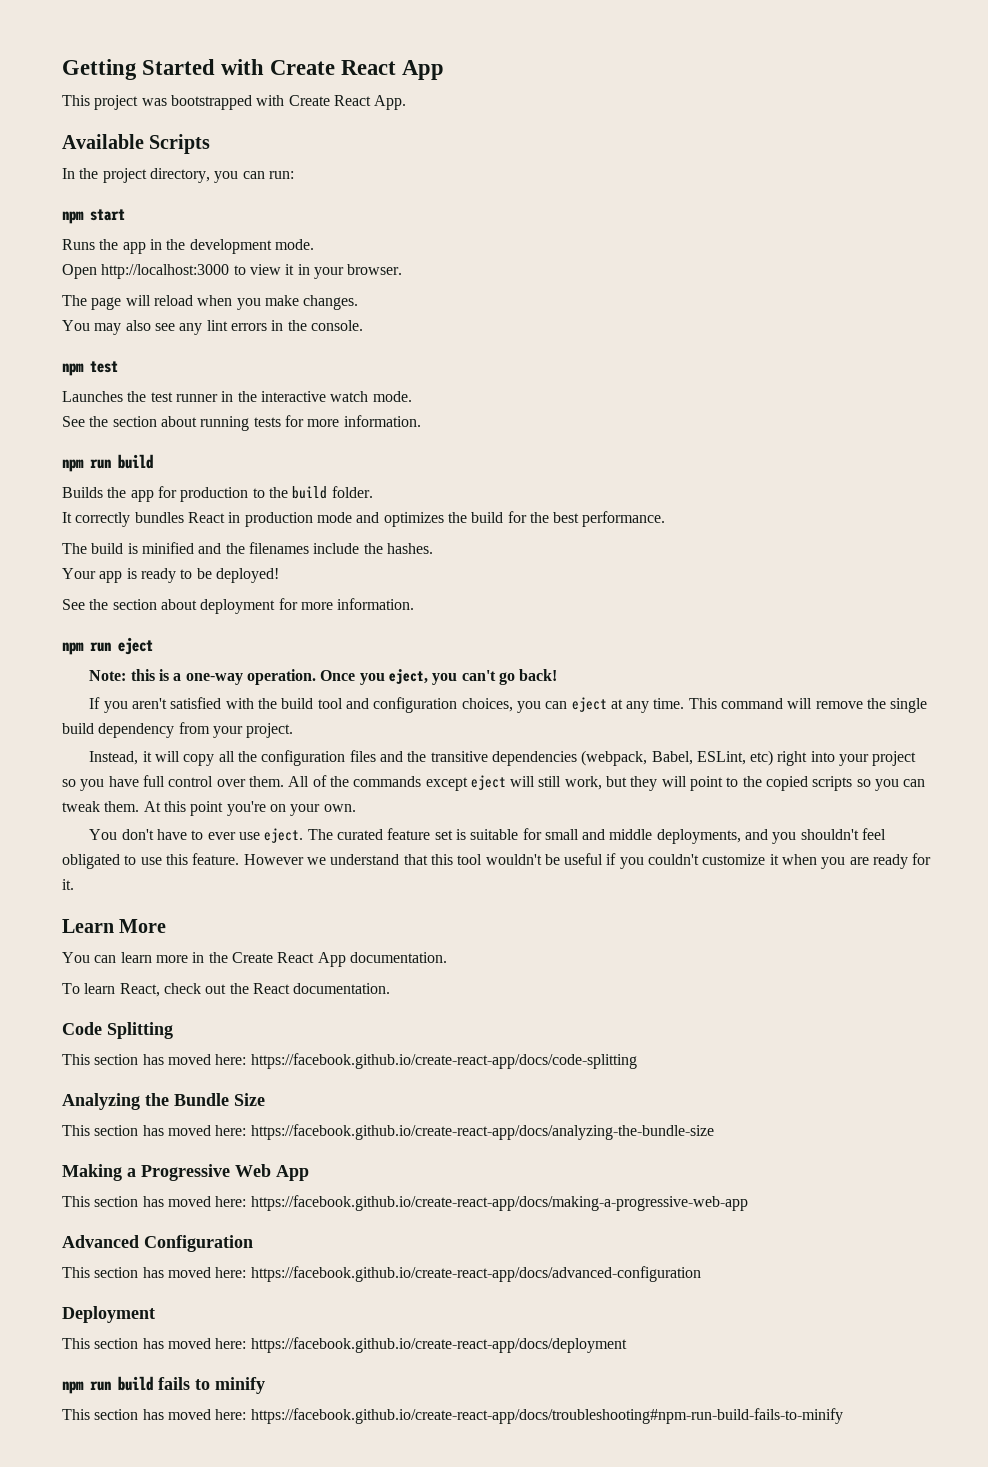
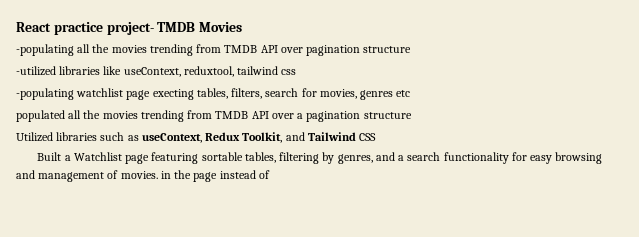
- Getting Started with Create React App
- This project was bootstrapped with Create React App.
- Available Scripts
- In the project directory, you can run:
- npm start
- Runs the app in the development mode.
- Open http://localhost:3000 to view it in your browser.
- The page will reload when you make changes.
- You may also see any lint errors in the console.
- npm test
- Launches the test runner in the interactive watch mode.
- See the section about running tests for more information.
- npm run build
- Builds the app for production to the build folder.
- It correctly bundles React in production mode and optimizes the build for the best performance.
- The build is minified and the filenames include the hashes.
- Your app is ready to be deployed!
- See the section about deployment for more information.
- npm run eject
- Note: this is a one-way operation. Once you eject, you can't go back!
- If you aren't satisfied with the build tool and configuration choices, you can eject at any time. This command will remove the single build dependency from your project.
- Instead, it will copy all the configuration files and the transitive dependencies (webpack, Babel, ESLint, etc) right into your project so you have full control over them. All of the commands except eject will still work, but they will point to the copied scripts so you can tweak them. At this point you're on your own.
- You don't have to ever use eject. The curated feature set is suitable for small and middle deployments, and you shouldn't feel obligated to use this feature. However we understand that this tool wouldn't be useful if you couldn't customize it when you are ready for it.
- Learn More
- You can learn more in the Create React App documentation.
- To learn React, check out the React documentation.
- Code Splitting
- This section has moved here: https://facebook.github.io/create-react-app/docs/code-splitting
- Analyzing the Bundle Size
- This section has moved here: https://facebook.github.io/create-react-app/docs/analyzing-the-bundle-size
- Making a Progressive Web App
- This section has moved here: https://facebook.github.io/create-react-app/docs/making-a-progressive-web-app
- Advanced Configuration
- This section has moved here: https://facebook.github.io/create-react-app/docs/advanced-configuration
- Deployment
- This section has moved here: https://facebook.github.io/create-react-app/docs/deployment
- npm run build fails to minify
- This section has moved here: https://facebook.github.io/create-react-app/docs/troubleshooting#npm-run-build-fails-to-minify
+ React practice project- TMDB Movies
+ -populating all the movies trending from TMDB API over pagination structure
+ -utilized libraries like useContext, reduxtool, tailwind css
+ -populating watchlist page execting tables, filters, search for movies, genres etc
+ populated all the movies trending from TMDB API over a pagination structure
+ Utilized libraries such as useContext, Redux Toolkit, and Tailwind CSS
+ Built a Watchlist page featuring sortable tables, filtering by genres, and a search functionality for easy browsing and management of movies. in the page instead of

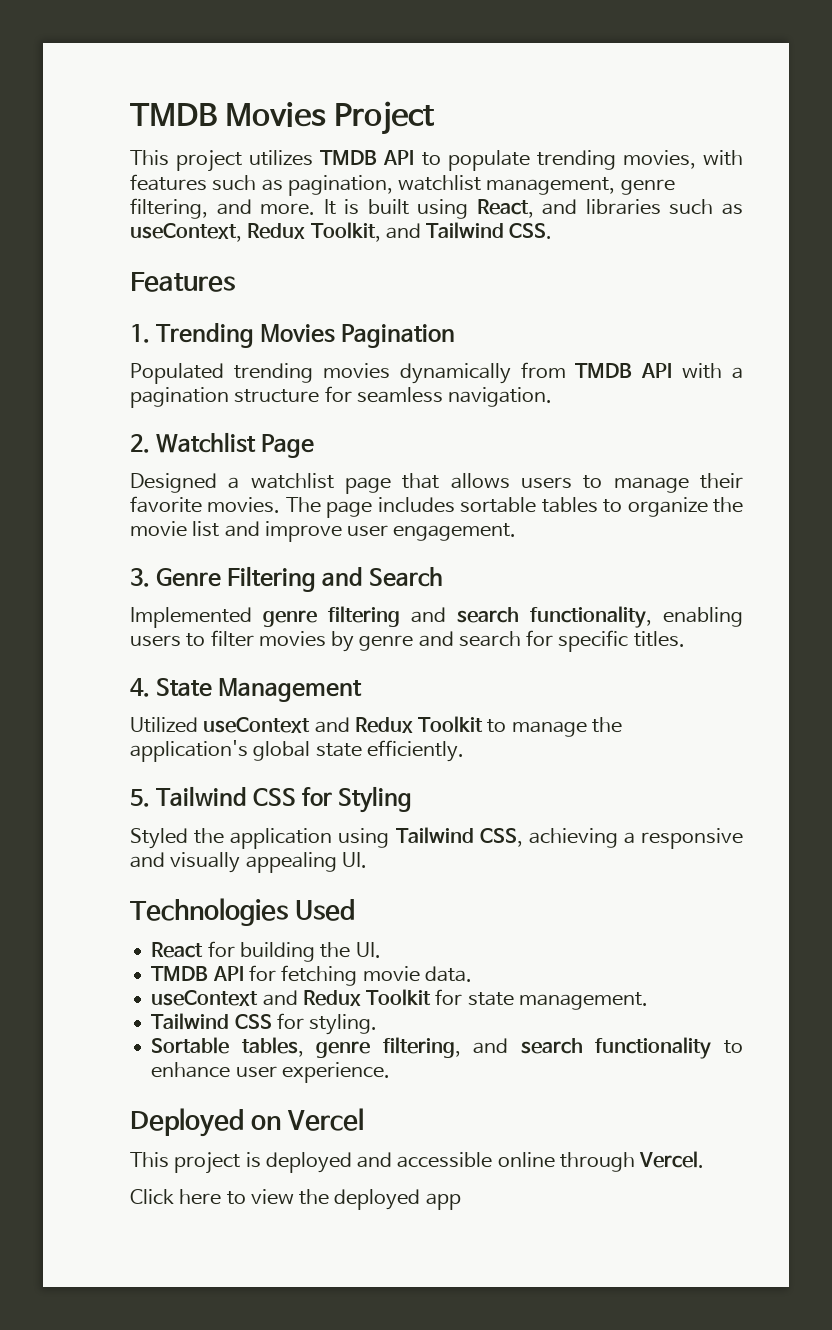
- React practice project- TMDB Movies
- -populating all the movies trending from TMDB API over pagination structure
- -utilized libraries like useContext, reduxtool, tailwind css
- -populating watchlist page execting tables, filters, search for movies, genres etc
- populated all the movies trending from TMDB API over a pagination structure
- Utilized libraries such as useContext, Redux Toolkit, and Tailwind CSS
- Built a Watchlist page featuring sortable tables, filtering by genres, and a search functionality for easy browsing and management of movies. in the page instead of
+ TMDB Movies Project
+ This project utilizes TMDB API to populate trending movies, with features such as pagination, watchlist management, genre filtering, and more. It is built using React, and libraries such as useContext, Redux Toolkit, and Tailwind CSS.
+ Features
+ 1. Trending Movies Pagination
+ Populated trending movies dynamically from TMDB API with a pagination structure for seamless navigation.
+ 2. Watchlist Page
+ Designed a watchlist page that allows users to manage their favorite movies. The page includes sortable tables to organize the movie list and improve user engagement.
+ 3. Genre Filtering and Search
+ Implemented genre filtering and search functionality, enabling users to filter movies by genre and search for specific titles.
+ 4. State Management
+ Utilized useContext and Redux Toolkit to manage the application's global state efficiently.
+ 5. Tailwind CSS for Styling
+ Styled the application using Tailwind CSS, achieving a responsive and visually appealing UI.
+ Technologies Used
+ React for building the UI.
+ TMDB API for fetching movie data.
+ useContext and Redux Toolkit for state management.
+ Tailwind CSS for styling.
+ Sortable tables, genre filtering, and search functionality to enhance user experience.
+ Deployed on Vercel
+ This project is deployed and accessible online through Vercel.
+ Click here to view the deployed app

